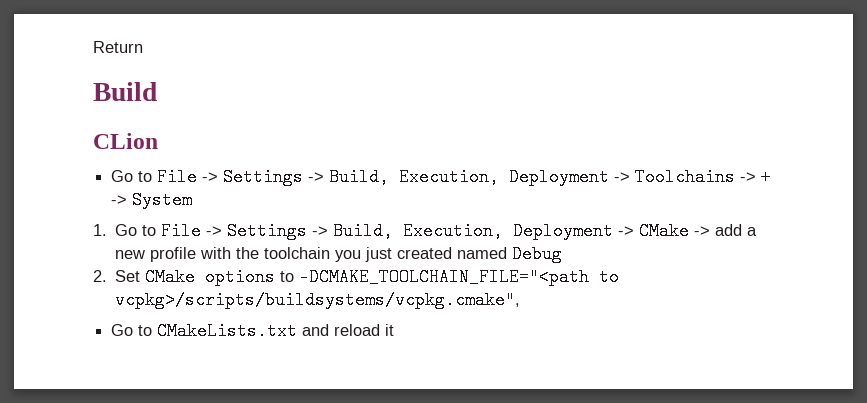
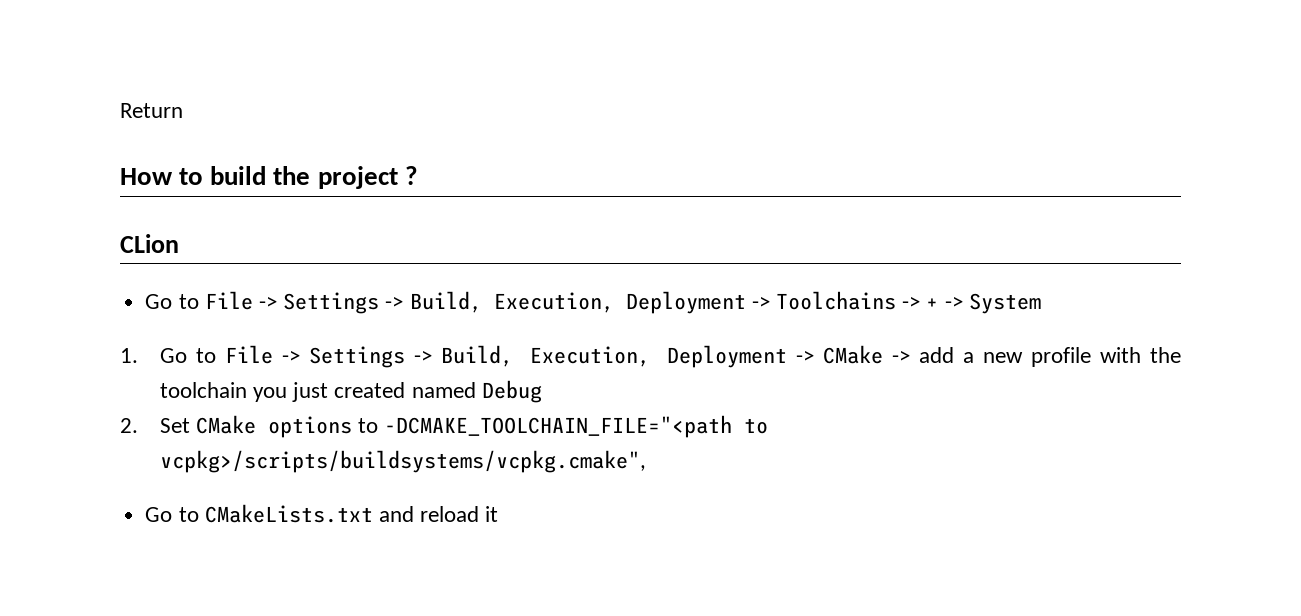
- Build
+ How to build the project ?

